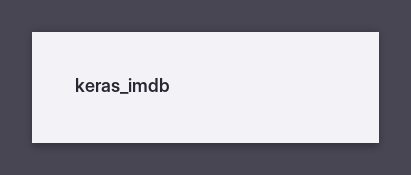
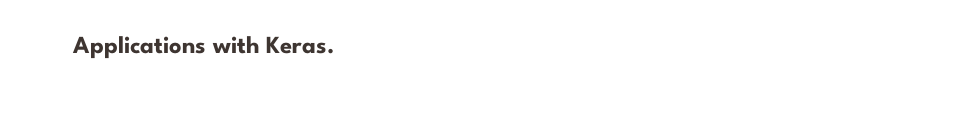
- keras_imdb
+ Applications with Keras.

